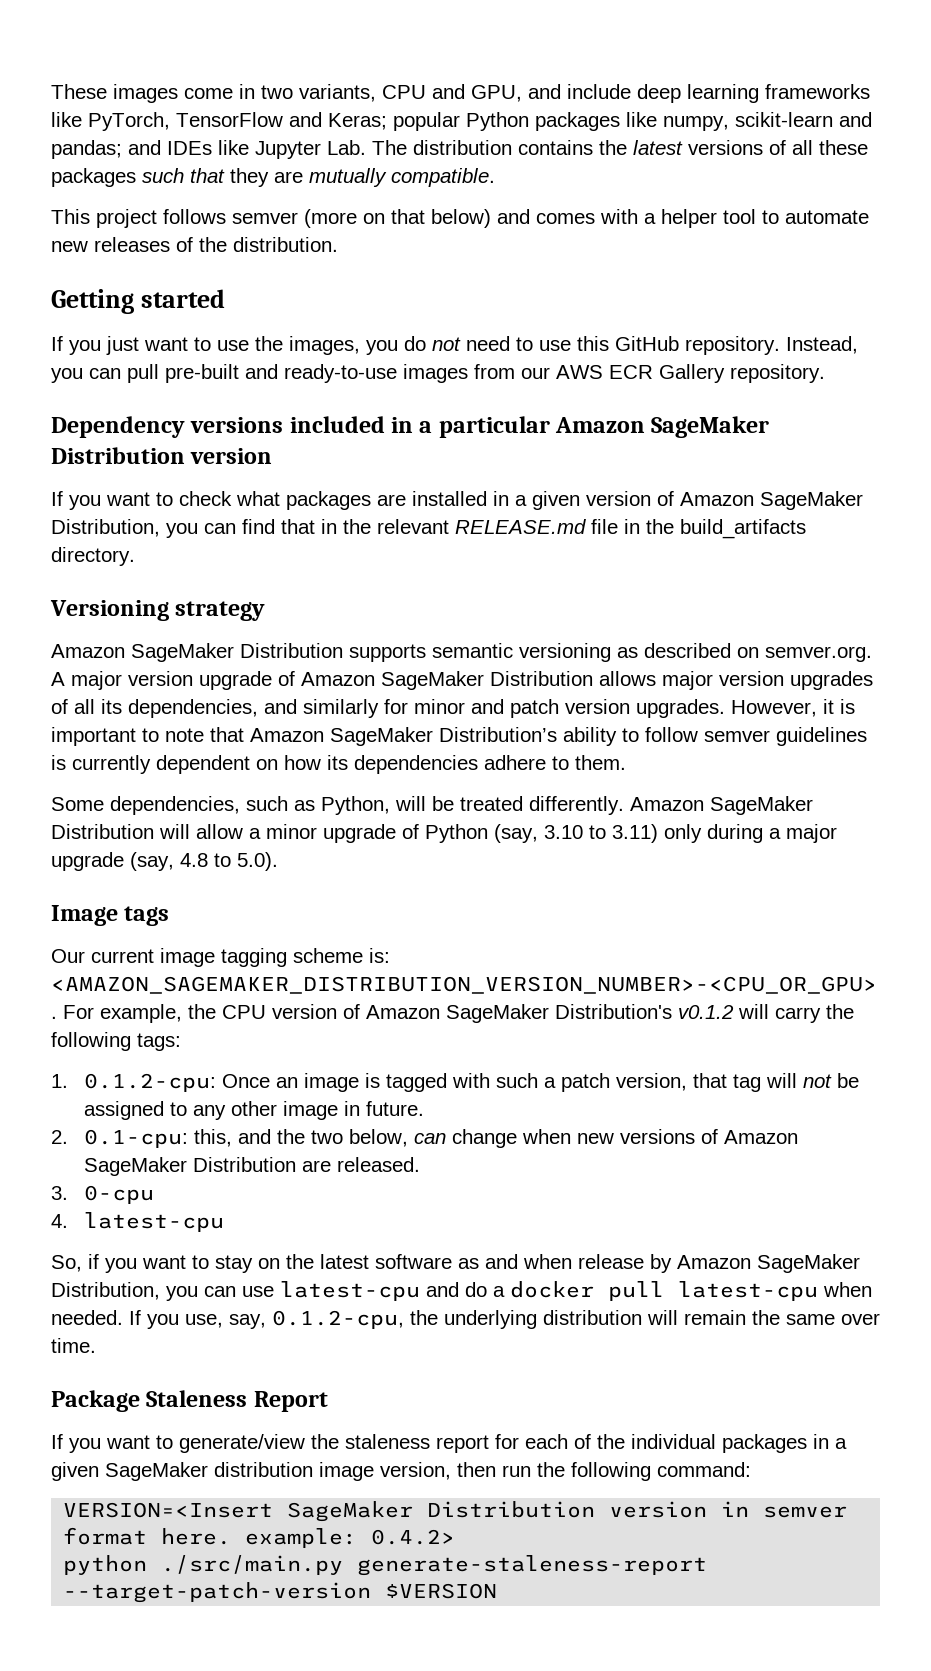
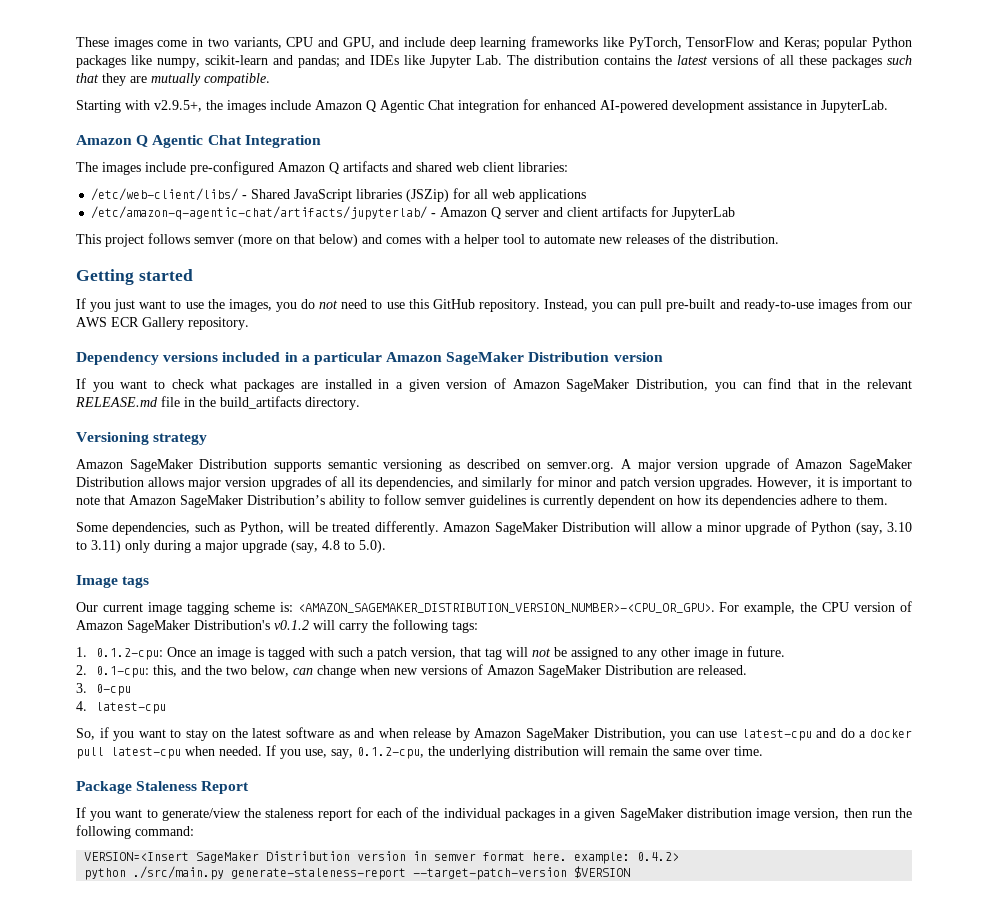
+ Starting with v2.9.5+, the images include Amazon Q Agentic Chat integration for enhanced AI-powered development assistance in JupyterLab.
+ Amazon Q Agentic Chat Integration
+ The images include pre-configured Amazon Q artifacts and shared web client libraries:
+ /etc/web-client/libs/ - Shared JavaScript libraries (JSZip) for all web applications
+ /etc/amazon-q-agentic-chat/artifacts/jupyterlab/ - Amazon Q server and client artifacts for JupyterLab

